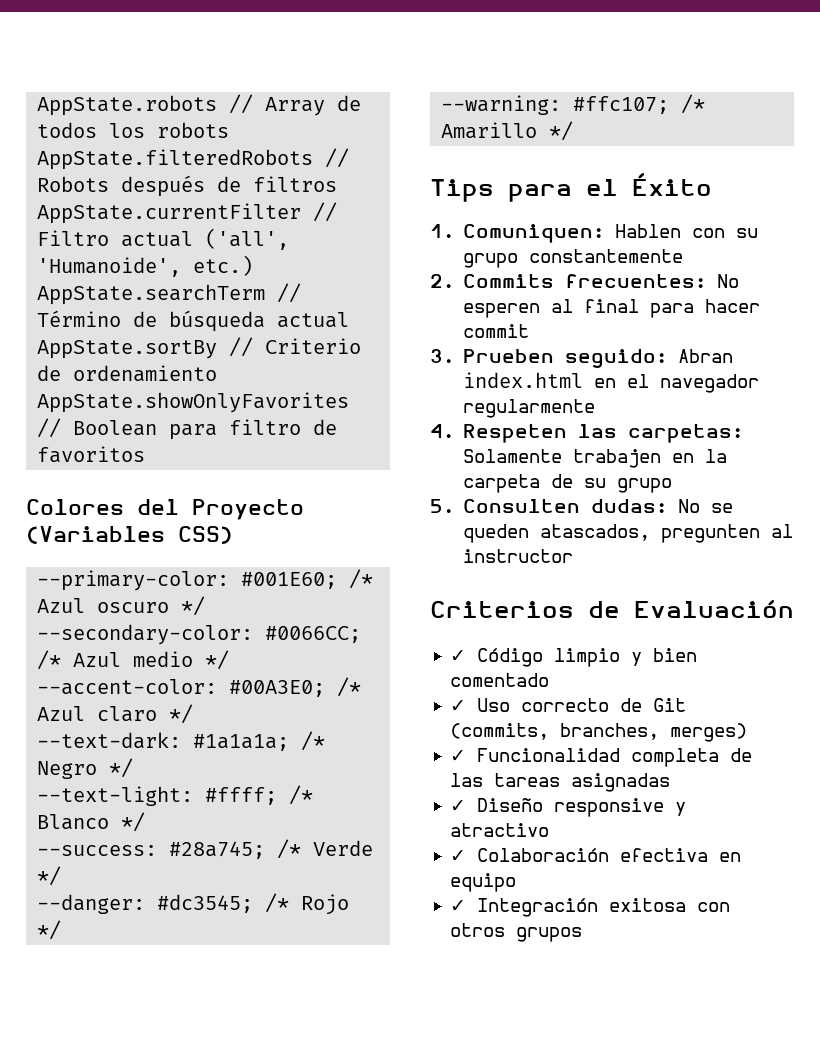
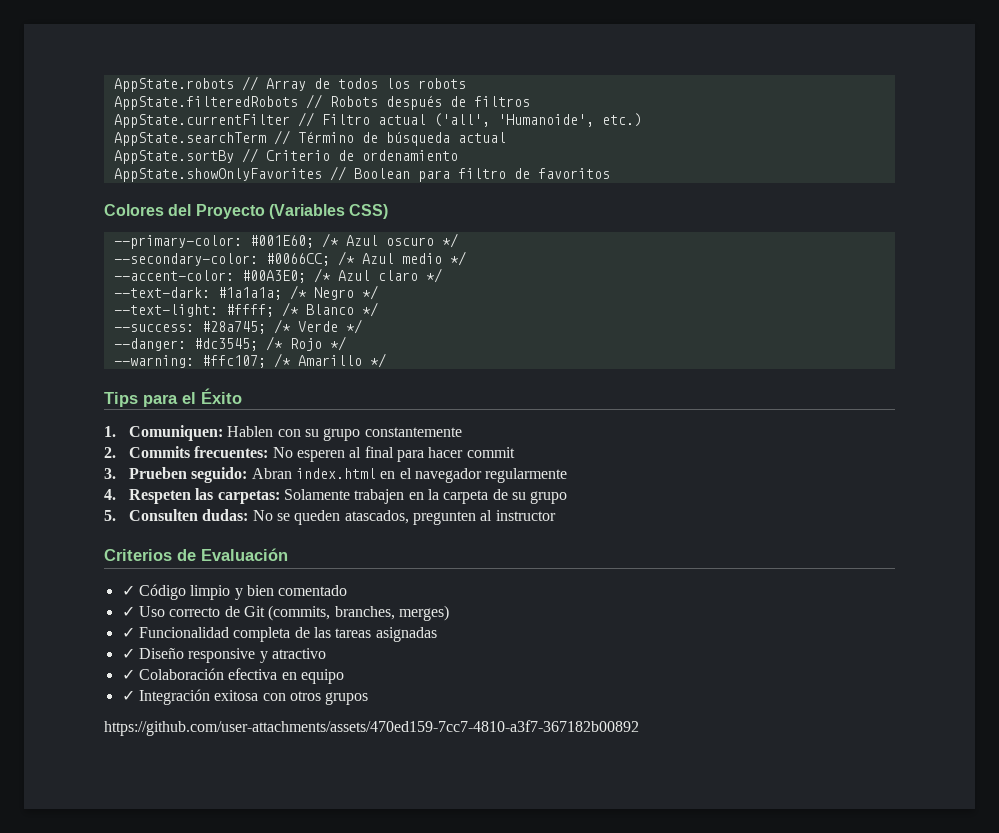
+ https://github.com/user-attachments/assets/470ed159-7cc7-4810-a3f7-367182b00892

